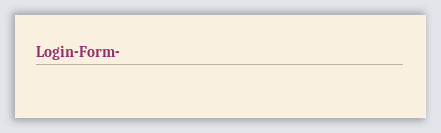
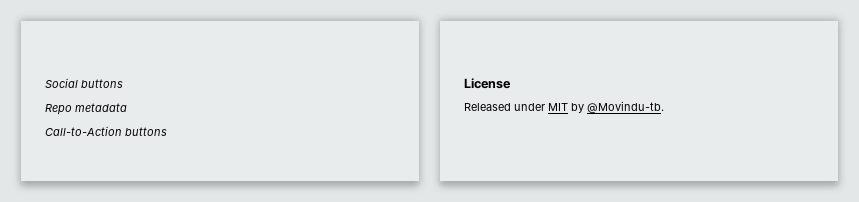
- Login-Form-
+ Social buttons
+ Repo metadata
+ Call-to-Action buttons
+ License
+ Released under MIT by @Movindu-tb.

